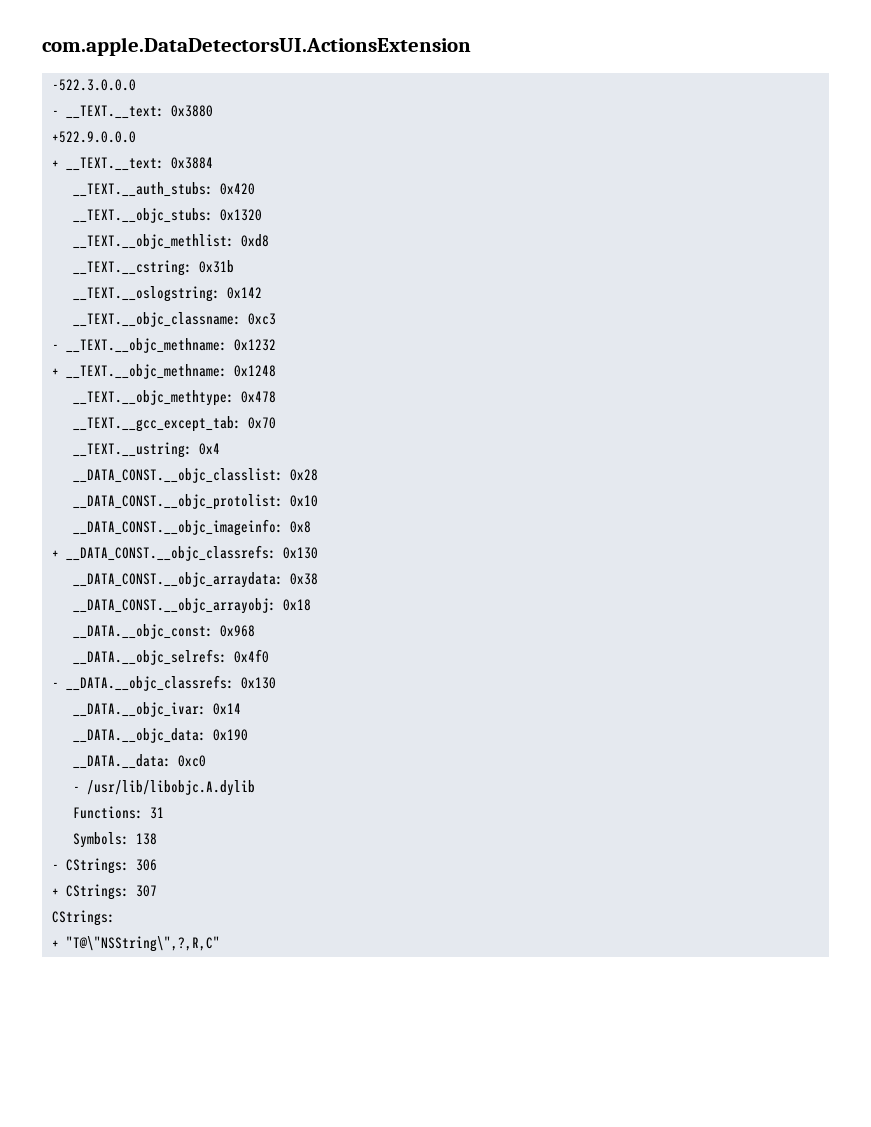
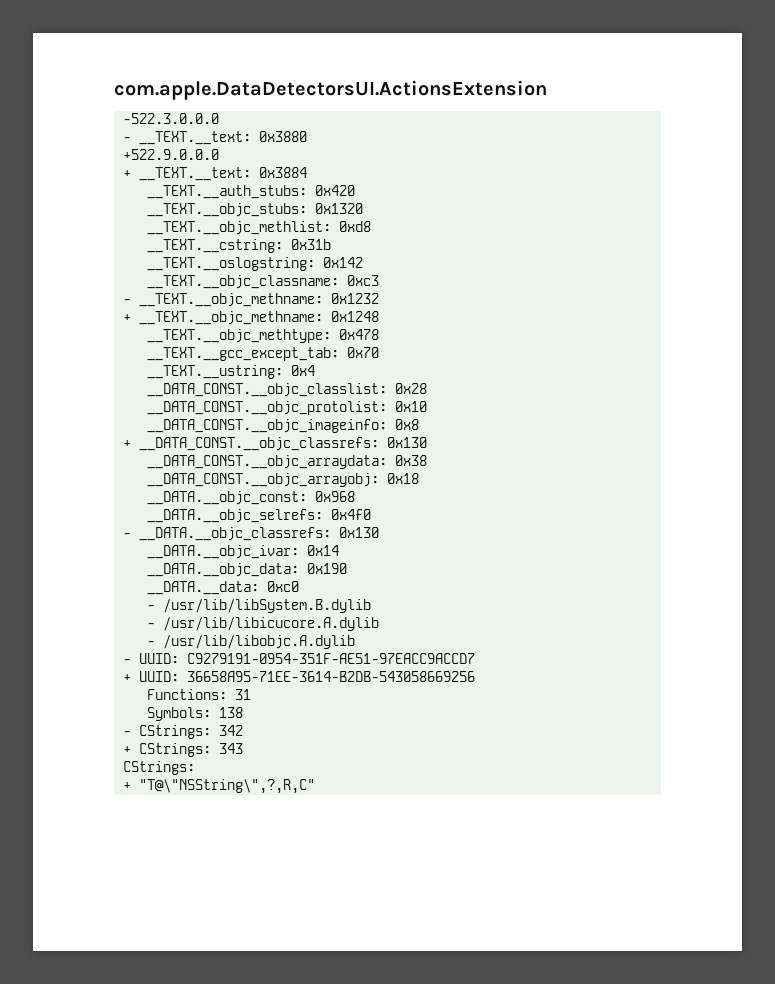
+ - /usr/lib/libSystem.B.dylib
+ - /usr/lib/libicucore.A.dylib
  - /usr/lib/libobjc.A.dylib
+ - UUID: C9279191-0954-351F-AE51-97EACC9ACCD7
+ + UUID: 36658A95-71EE-3614-B2DB-543058669256
- - CStrings: 306
+ - CStrings: 342
- + CStrings: 307
+ + CStrings: 343

